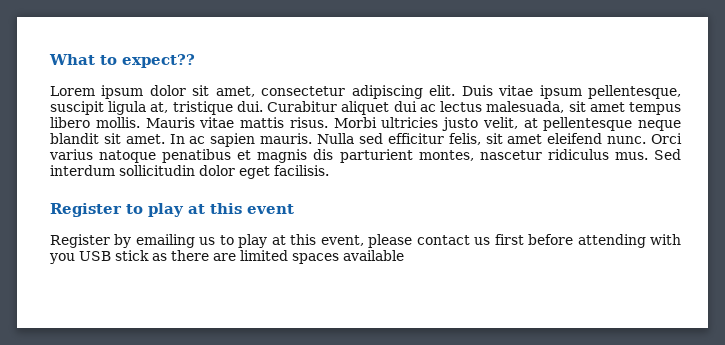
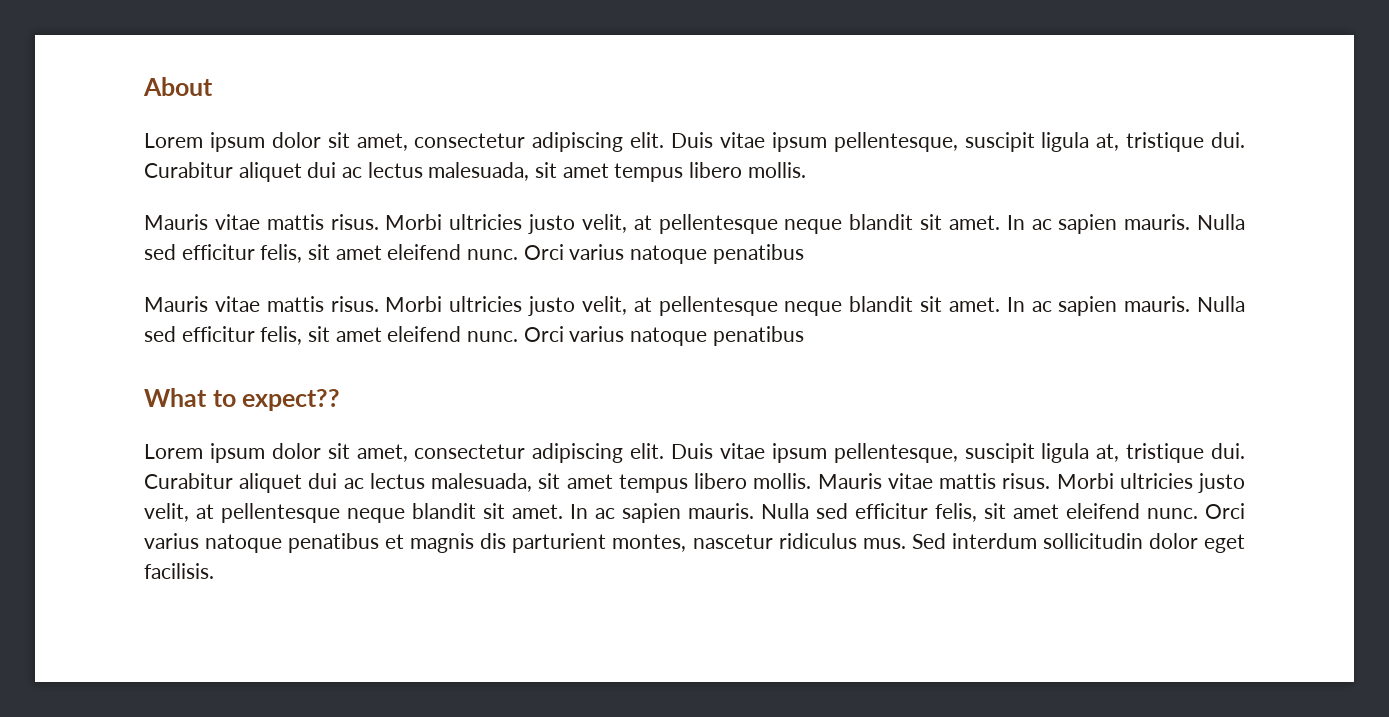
+ About
+ Lorem ipsum dolor sit amet, consectetur adipiscing elit. Duis vitae ipsum pellentesque, suscipit ligula at, tristique dui. Curabitur aliquet dui ac lectus malesuada, sit amet tempus libero mollis.
+ Mauris vitae mattis risus. Morbi ultricies justo velit, at pellentesque neque blandit sit amet. In ac sapien mauris. Nulla sed efficitur felis, sit amet eleifend nunc. Orci varius natoque penatibus
+ Mauris vitae mattis risus. Morbi ultricies justo velit, at pellentesque neque blandit sit amet. In ac sapien mauris. Nulla sed efficitur felis, sit amet eleifend nunc. Orci varius natoque penatibus
- Register to play at this event
- Register by emailing us to play at this event, please contact us first before attending with you USB stick as there are limited spaces available

